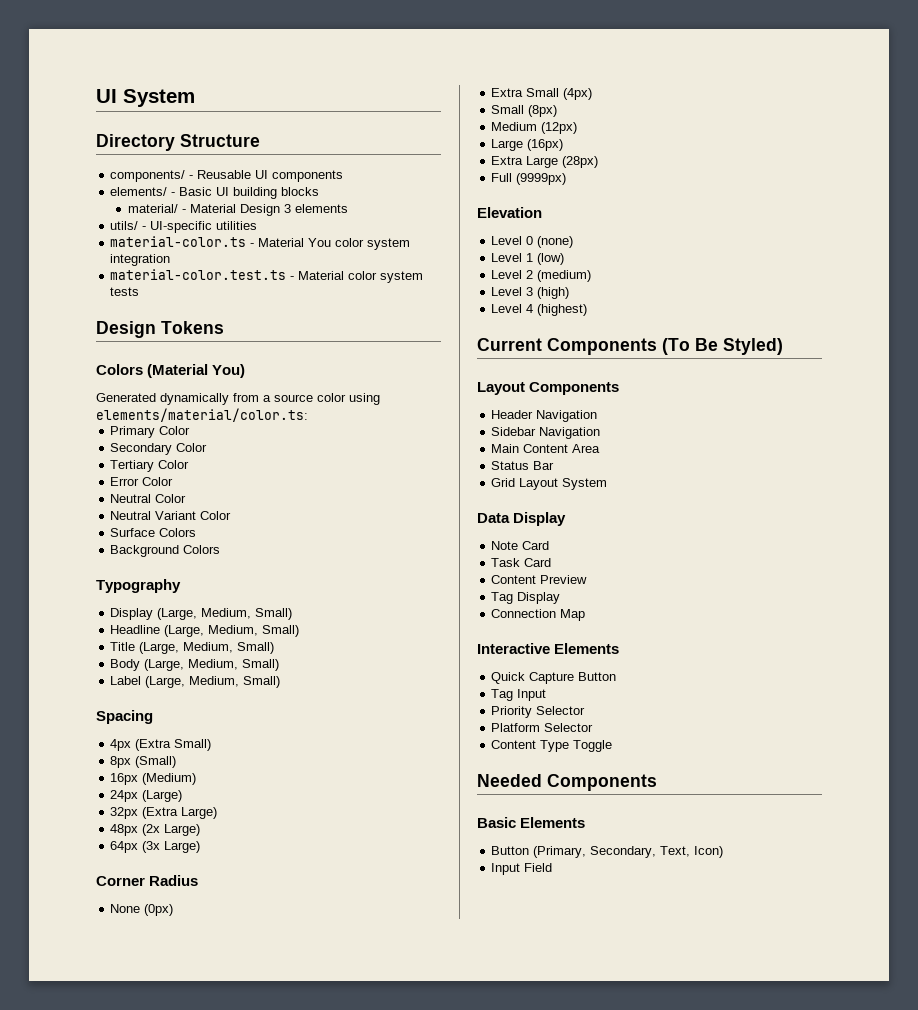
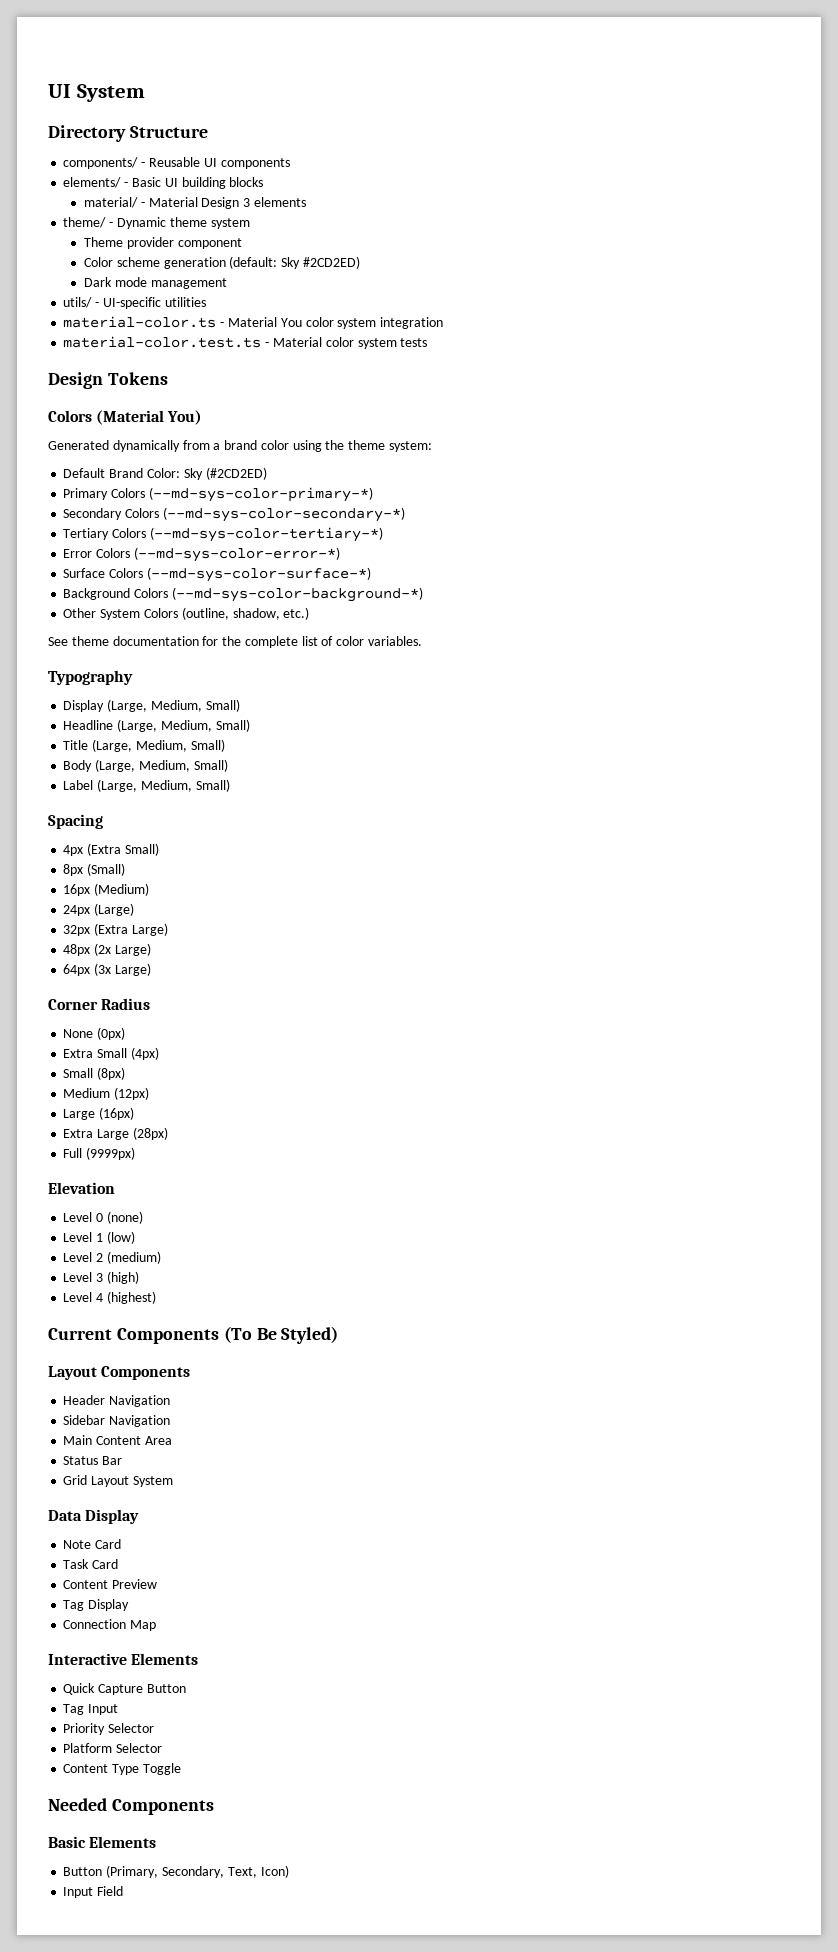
+ theme/ - Dynamic theme system
+ Theme provider component
+ Color scheme generation (default: Sky #2CD2ED)
+ Dark mode management
- Generated dynamically from a source color using elements/material/color.ts:
+ Generated dynamically from a brand color using the theme system:
+ Default Brand Color: Sky (#2CD2ED)
- Primary Color
+ Primary Colors (--md-sys-color-primary-*)
- Secondary Color
+ Secondary Colors (--md-sys-color-secondary-*)
- Tertiary Color
+ Tertiary Colors (--md-sys-color-tertiary-*)
- Error Color
- Neutral Color
- Neutral Variant Color
+ Error Colors (--md-sys-color-error-*)
- Surface Colors
+ Surface Colors (--md-sys-color-surface-*)
- Background Colors
+ Background Colors (--md-sys-color-background-*)
+ Other System Colors (outline, shadow, etc.)
+ See theme documentation for the complete list of color variables.

